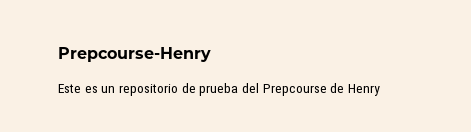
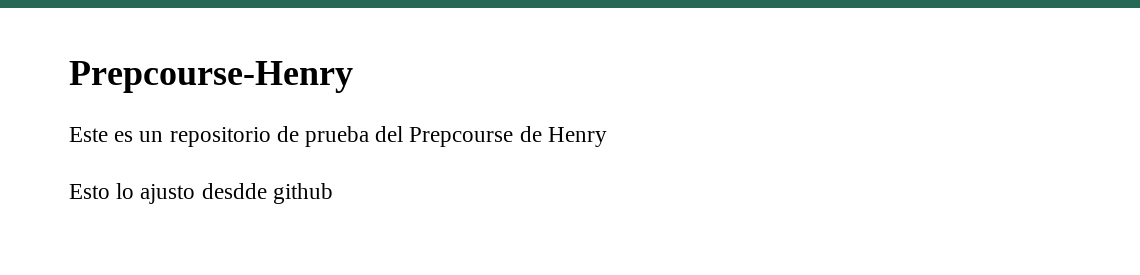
+ Esto lo ajusto desdde github

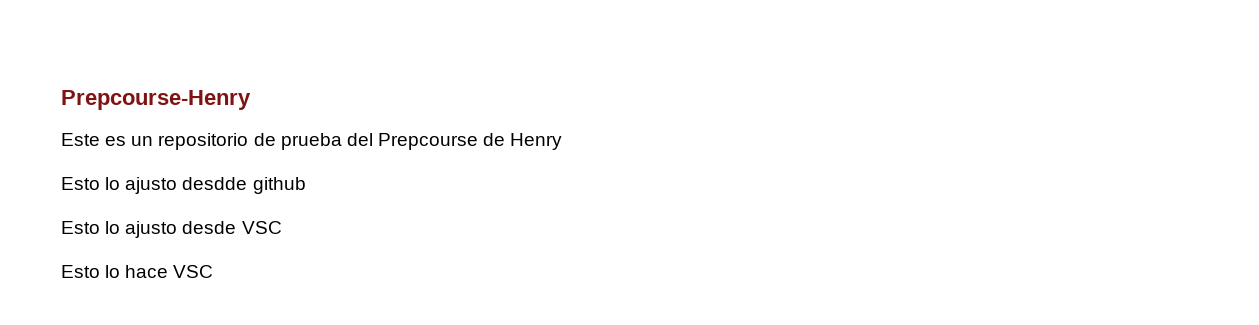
+ Esto lo ajusto desde VSC
+ Esto lo hace VSC

